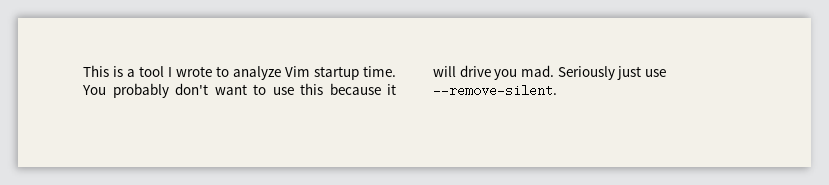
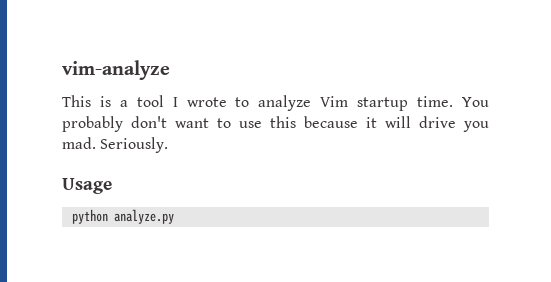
+ vim-analyze
- Seriously just use --remove-silent.
+ Seriously.
+ Usage
+ python analyze.py

